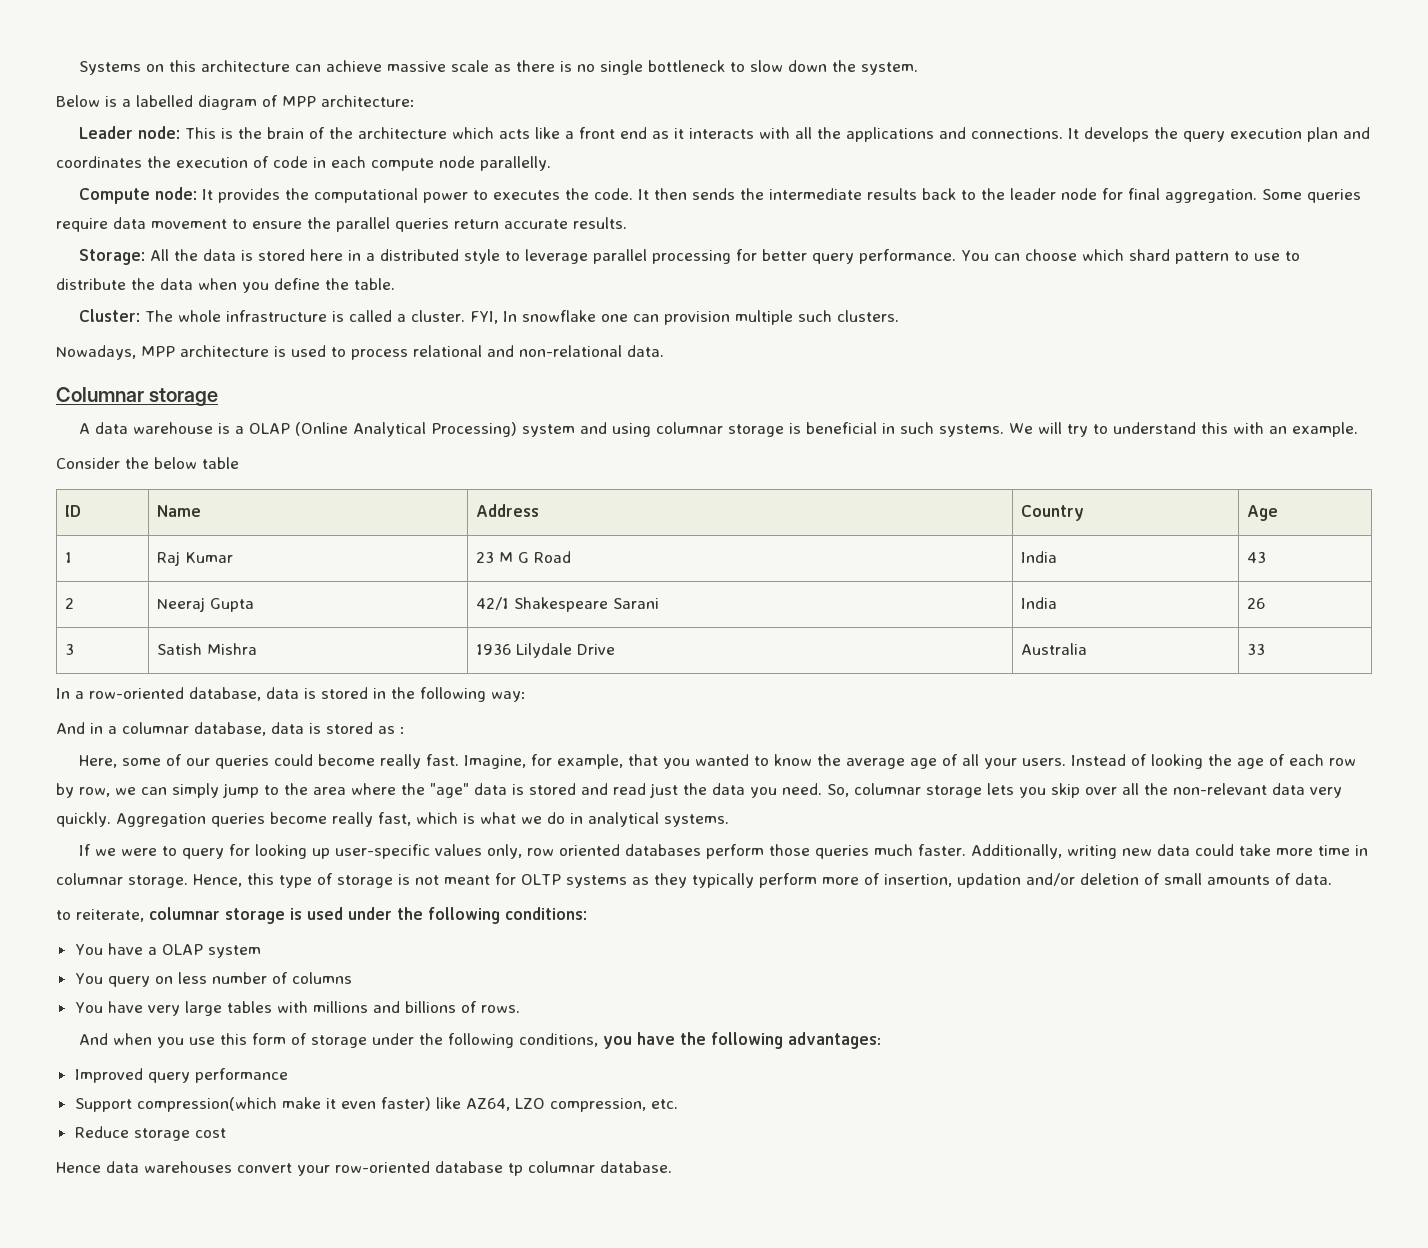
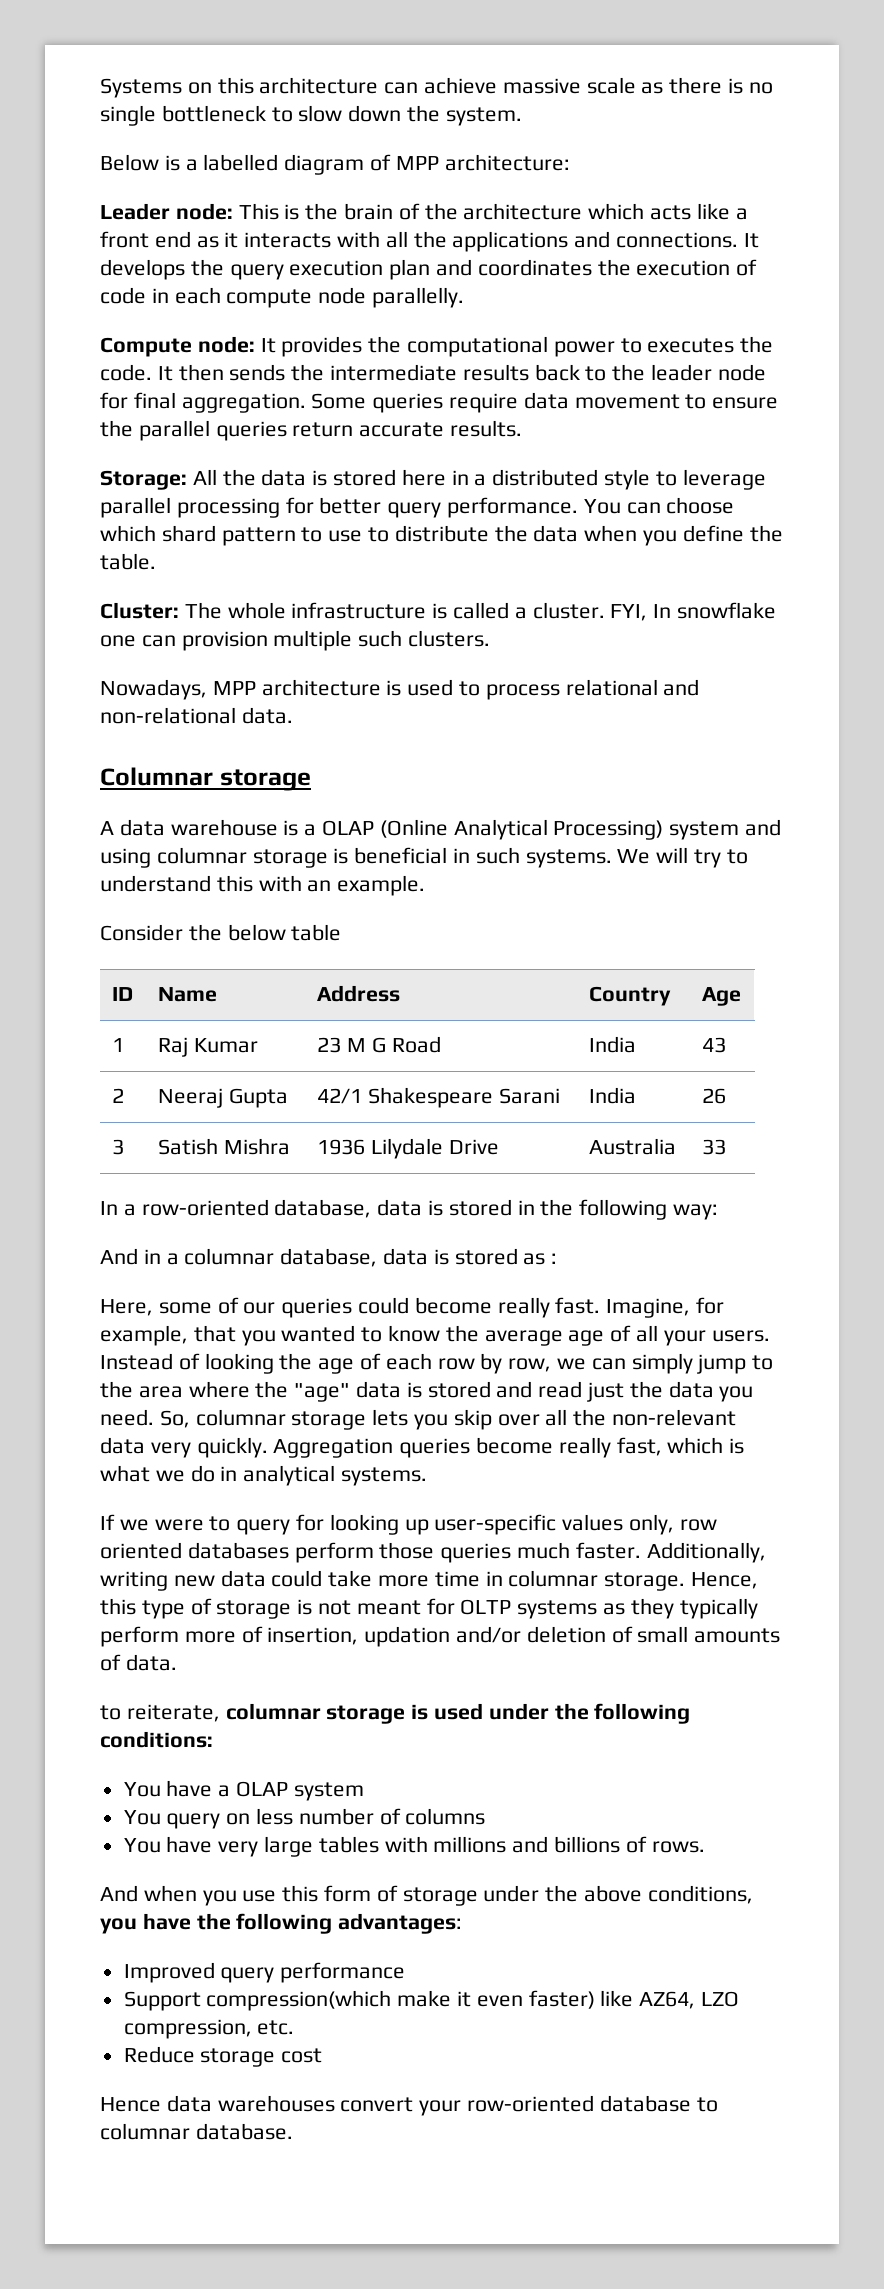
- And when you use this form of storage under the following conditions, you have the following advantages:
+ And when you use this form of storage under the above conditions, you have the following advantages:
- Hence data warehouses convert your row-oriented database tp columnar database.
+ Hence data warehouses convert your row-oriented database to columnar database.

